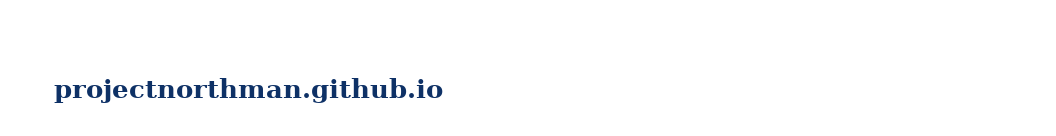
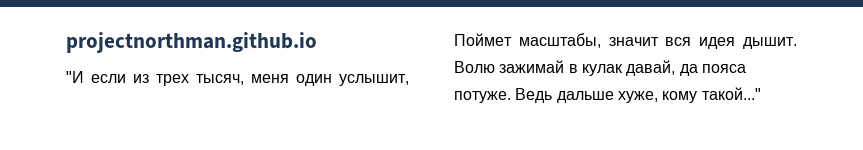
+ "И если из трех тысяч, меня один услышит, Поймет масштабы, значит вся идея дышит. Волю зажимай в кулак давай, да пояса потуже. Ведь дальше хуже, кому такой..."

